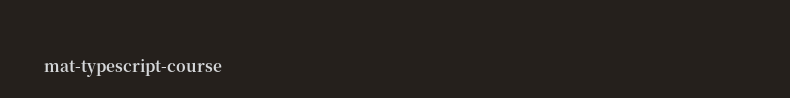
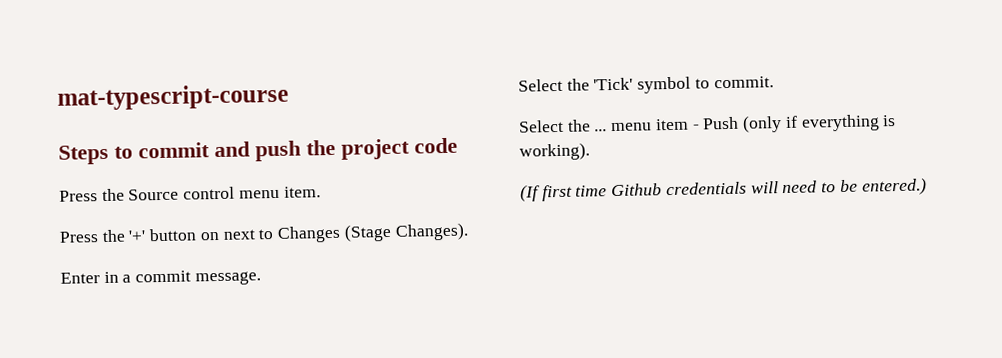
+ Steps to commit and push the project code
+ Press the Source control menu item.
+ Press the '+' button on next to Changes (Stage Changes).
+ Enter in a commit message.
+ Select the 'Tick' symbol to commit.
+ Select the ... menu item - Push (only if everything is working).
+ (If first time Github credentials will need to be entered.)

